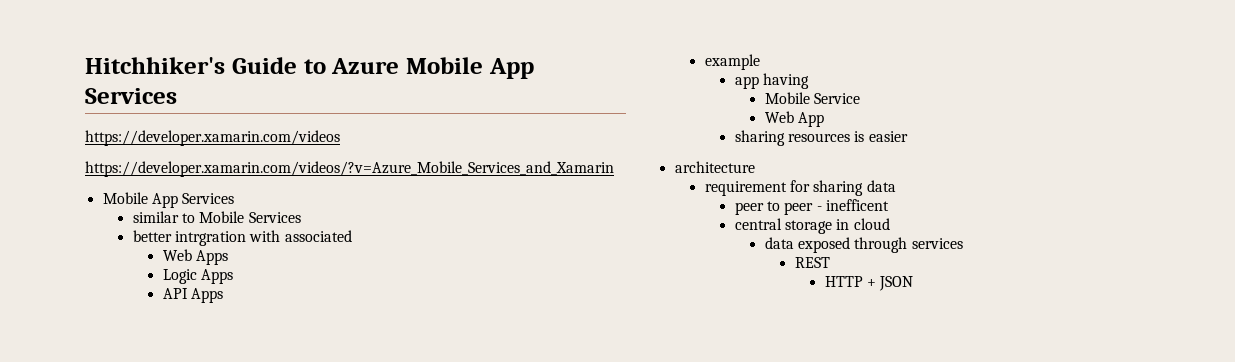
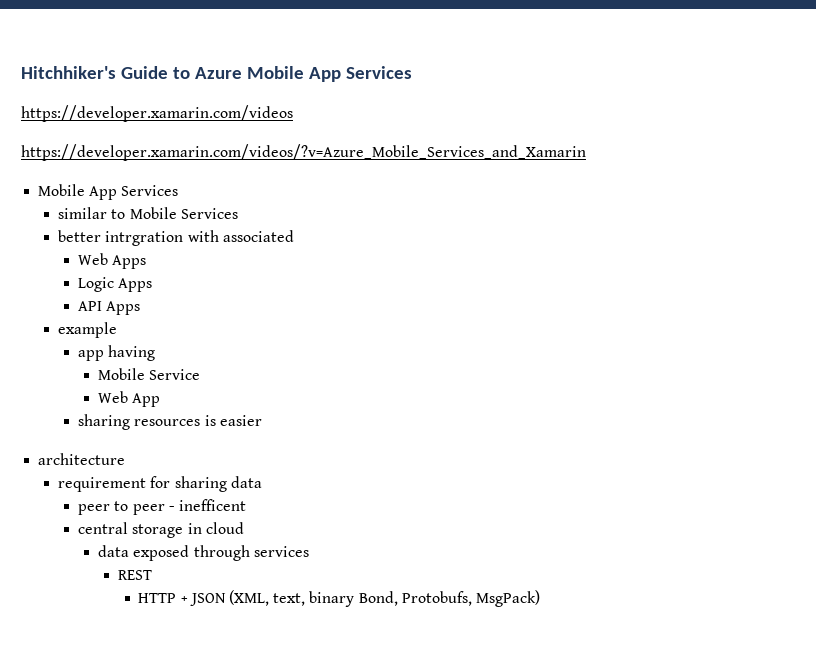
- HTTP + JSON
+ HTTP + JSON (XML, text, binary Bond, Protobufs, MsgPack)

